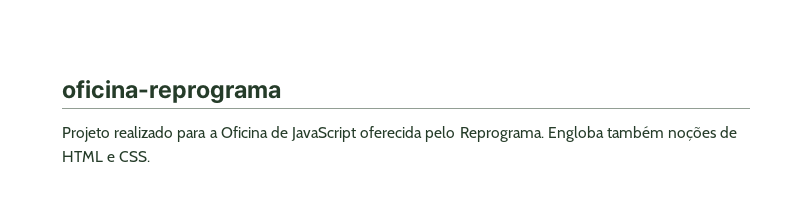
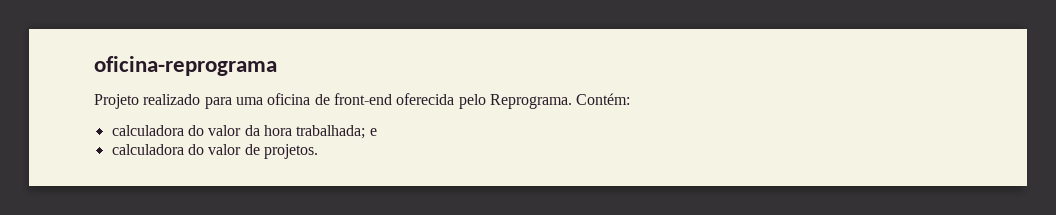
- Projeto realizado para a Oficina de JavaScript oferecida pelo Reprograma. Engloba também noções de HTML e CSS.
+ Projeto realizado para uma oficina de front-end oferecida pelo Reprograma. Contém:
+ calculadora do valor da hora trabalhada; e
+ calculadora do valor de projetos.

